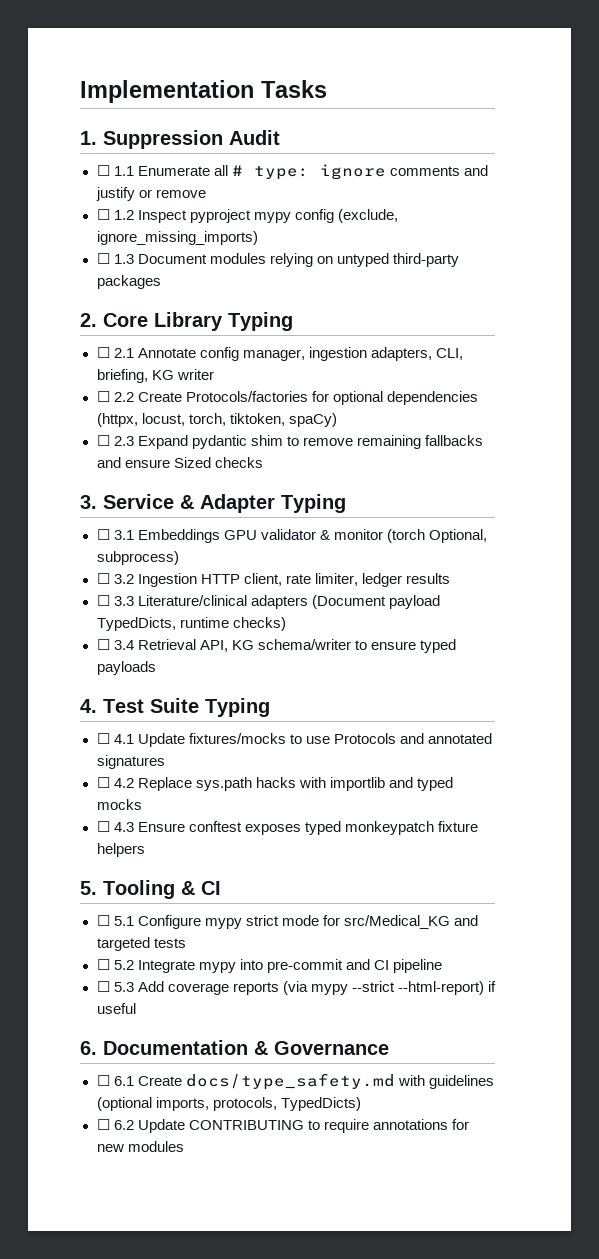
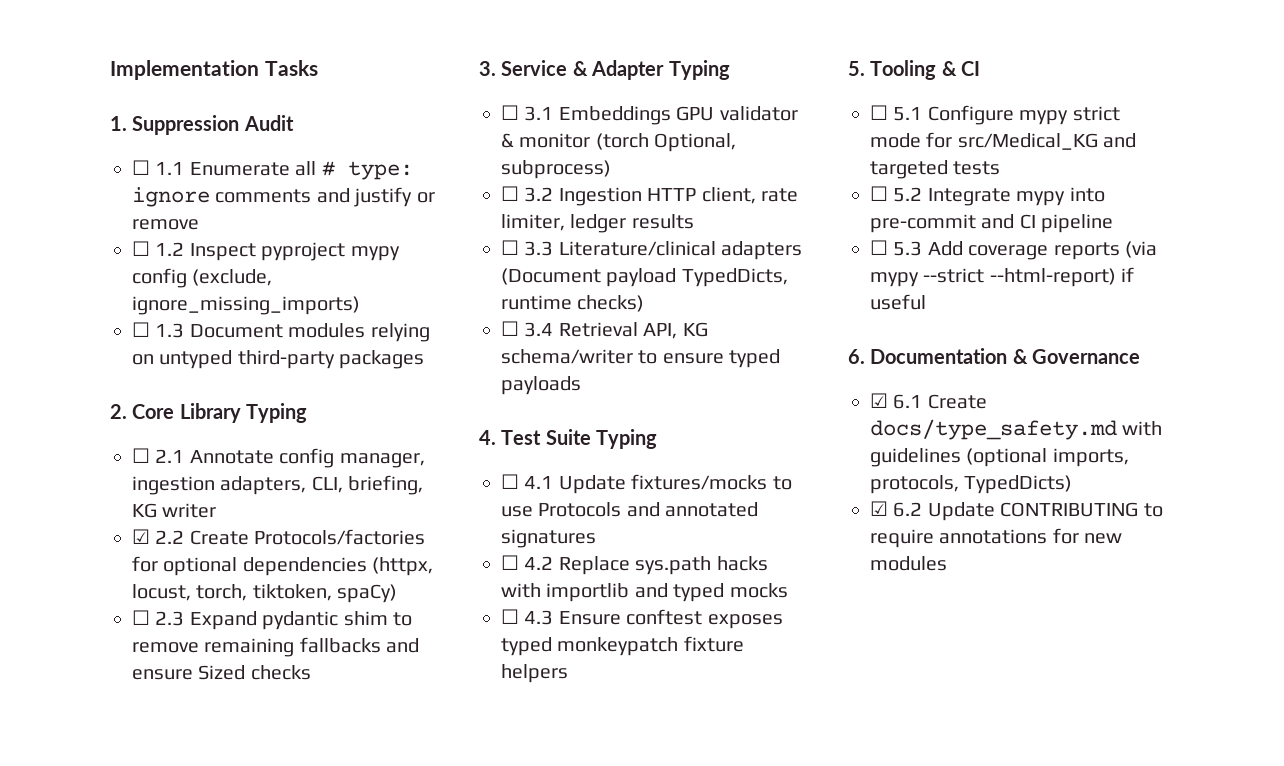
- ☐ 2.2 Create Protocols/factories for optional dependencies (httpx, locust, torch, tiktoken, spaCy)
+ ☑ 2.2 Create Protocols/factories for optional dependencies (httpx, locust, torch, tiktoken, spaCy)
- ☐ 6.1 Create docs/type_safety.md with guidelines (optional imports, protocols, TypedDicts)
+ ☑ 6.1 Create docs/type_safety.md with guidelines (optional imports, protocols, TypedDicts)
- ☐ 6.2 Update CONTRIBUTING to require annotations for new modules
+ ☑ 6.2 Update CONTRIBUTING to require annotations for new modules

